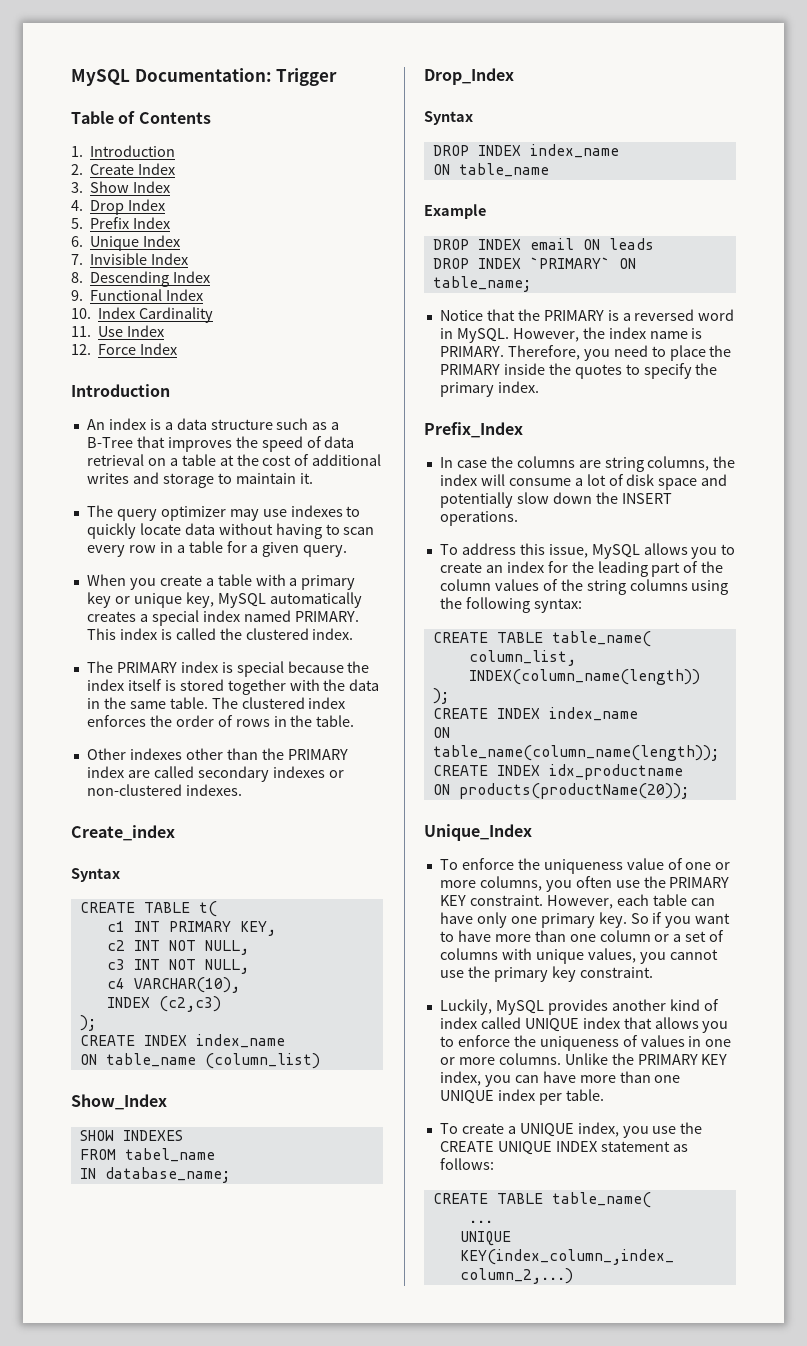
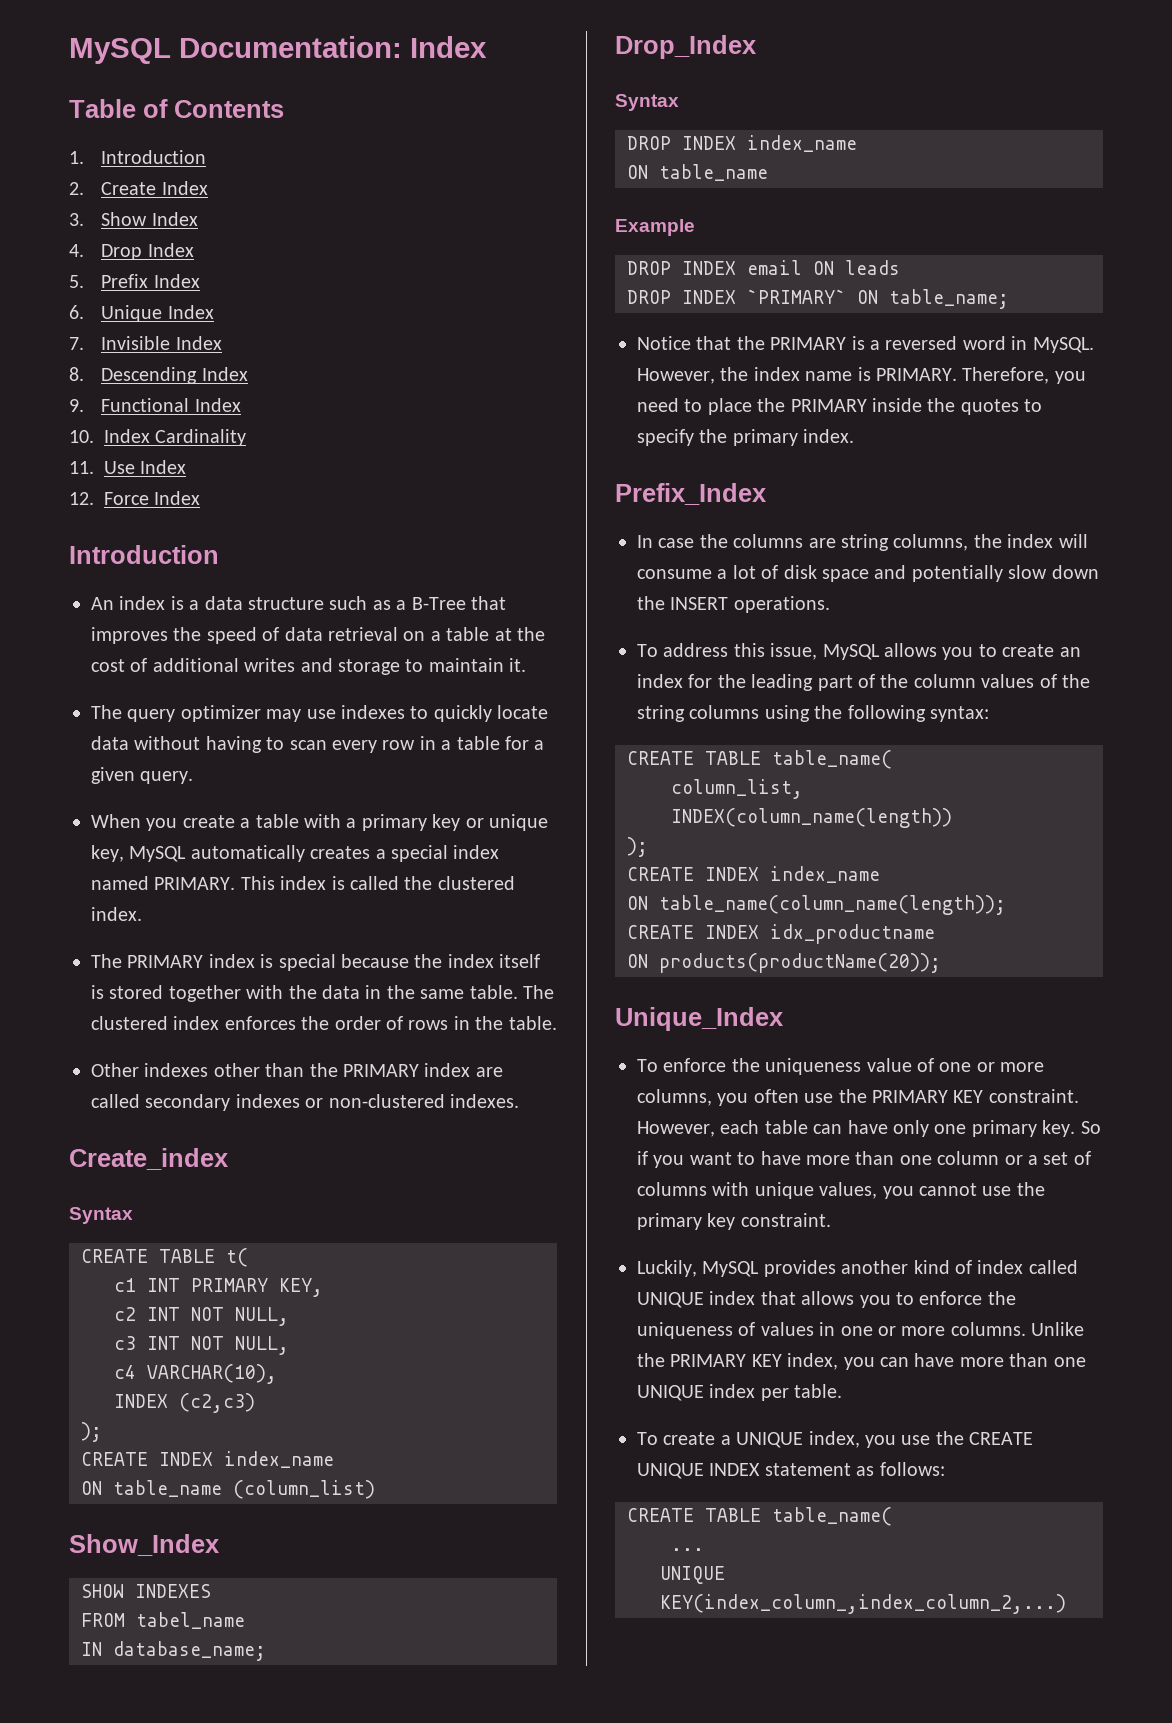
- MySQL Documentation: Trigger
+ MySQL Documentation: Index

